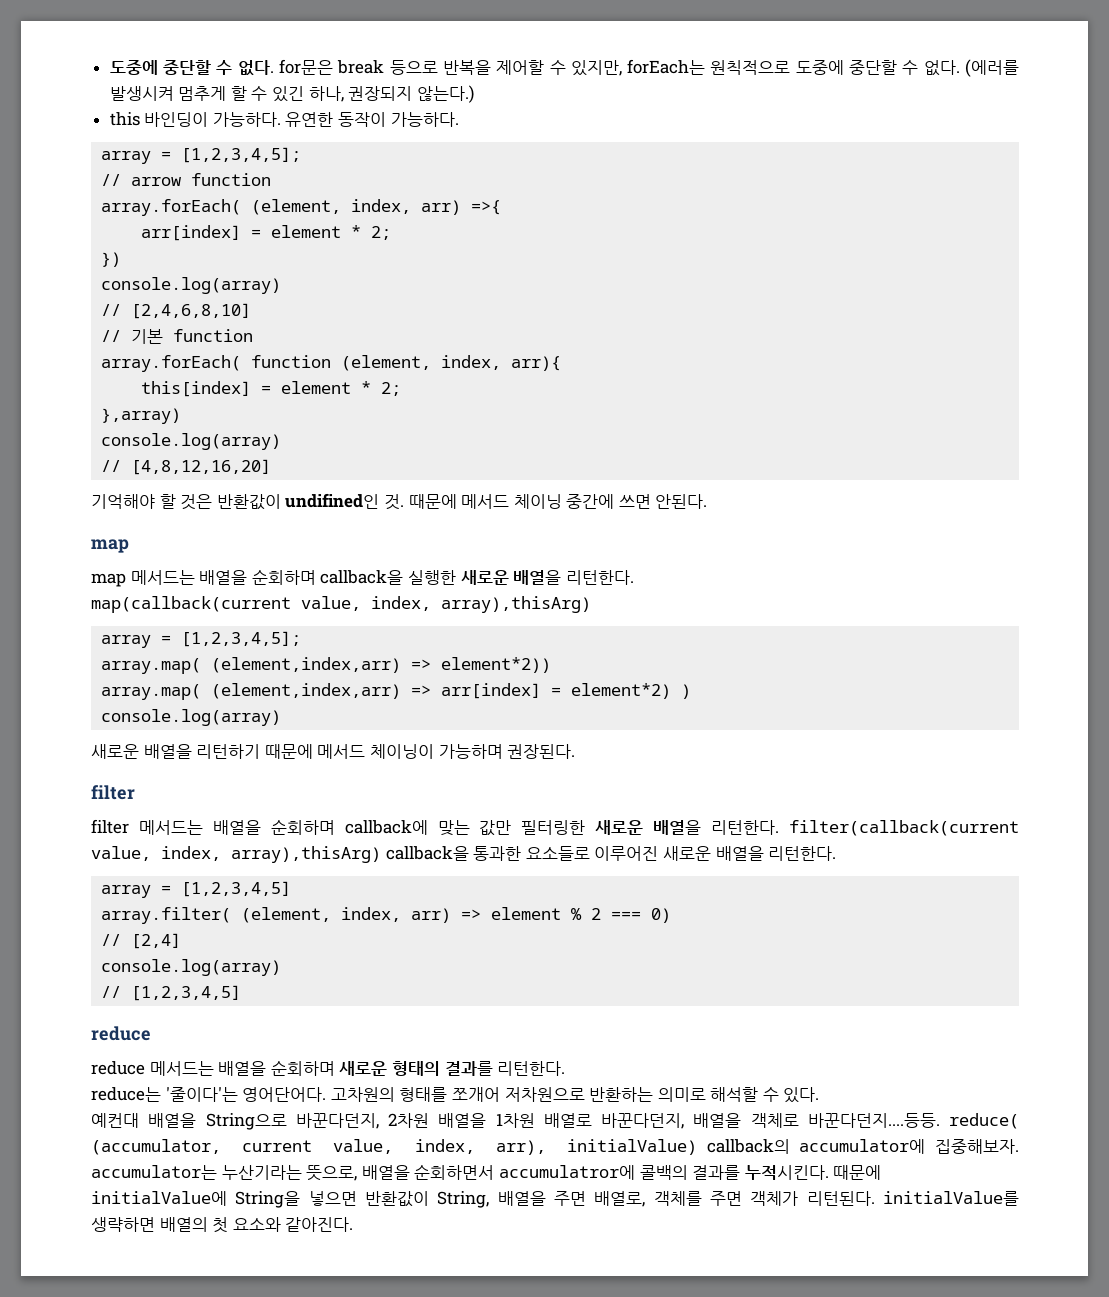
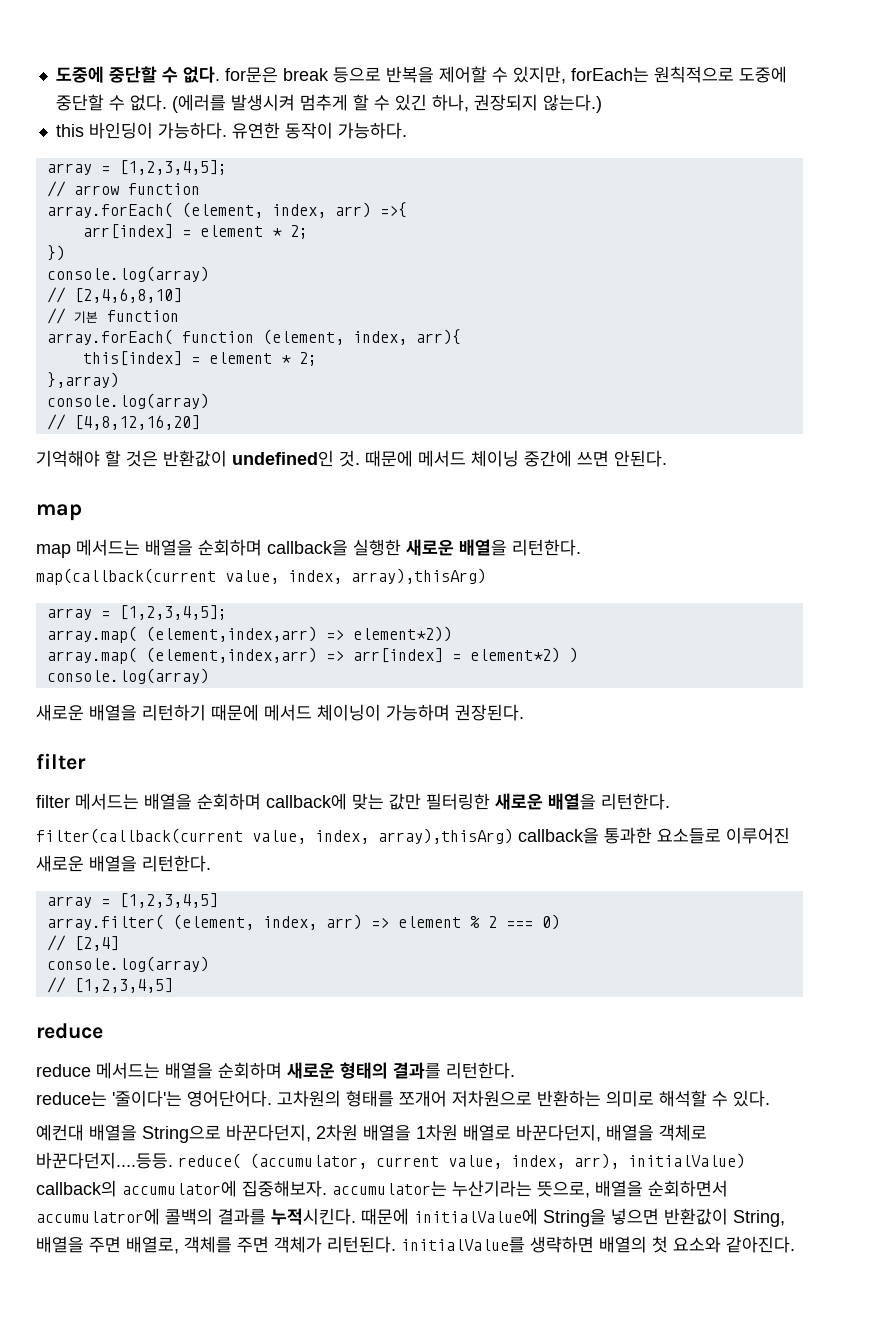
- 기억해야 할 것은 반환값이 undifined인 것.
+ 기억해야 할 것은 반환값이 undefined인 것.
- filter 메서드는 배열을 순회하며 callback에 맞는 값만 필터링한 새로운 배열을 리턴한다. filter(callback(current value, index, array),thisArg) callback을 통과한 요소들로 이루어진 새로운 배열을 리턴한다.
+ filter 메서드는 배열을 순회하며 callback에 맞는 값만 필터링한 새로운 배열을 리턴한다.
+ filter(callback(current value, index, array),thisArg) callback을 통과한 요소들로 이루어진 새로운 배열을 리턴한다.

